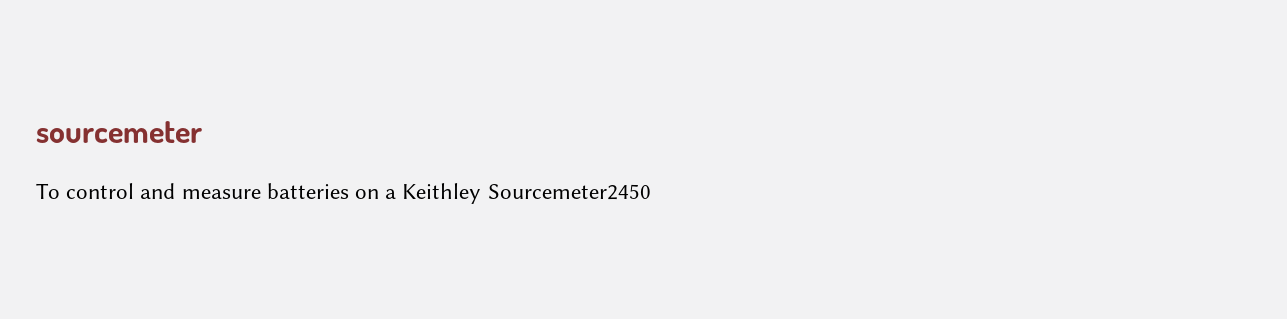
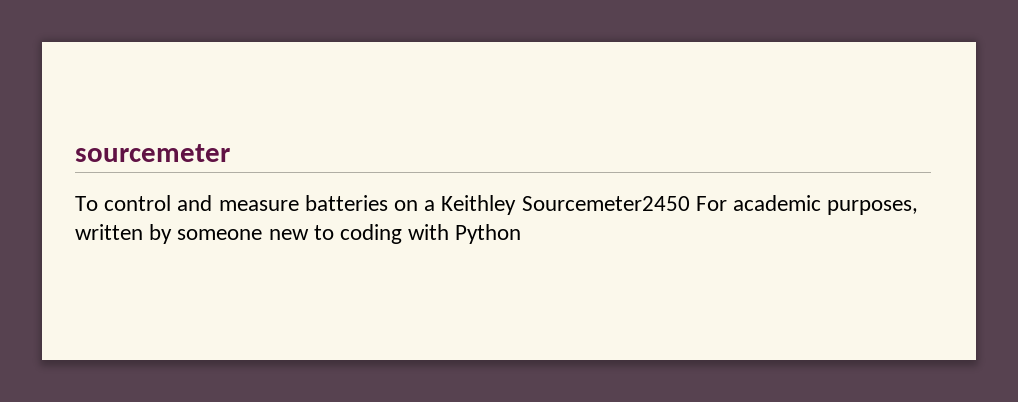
- To control and measure batteries on a Keithley Sourcemeter2450
+ To control and measure batteries on a Keithley Sourcemeter2450 For academic purposes, written by someone new to coding with Python

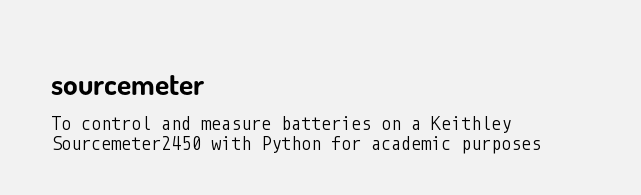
- To control and measure batteries on a Keithley Sourcemeter2450 For academic purposes, written by someone new to coding with Python
+ To control and measure batteries on a Keithley Sourcemeter2450 with Python for academic purposes

